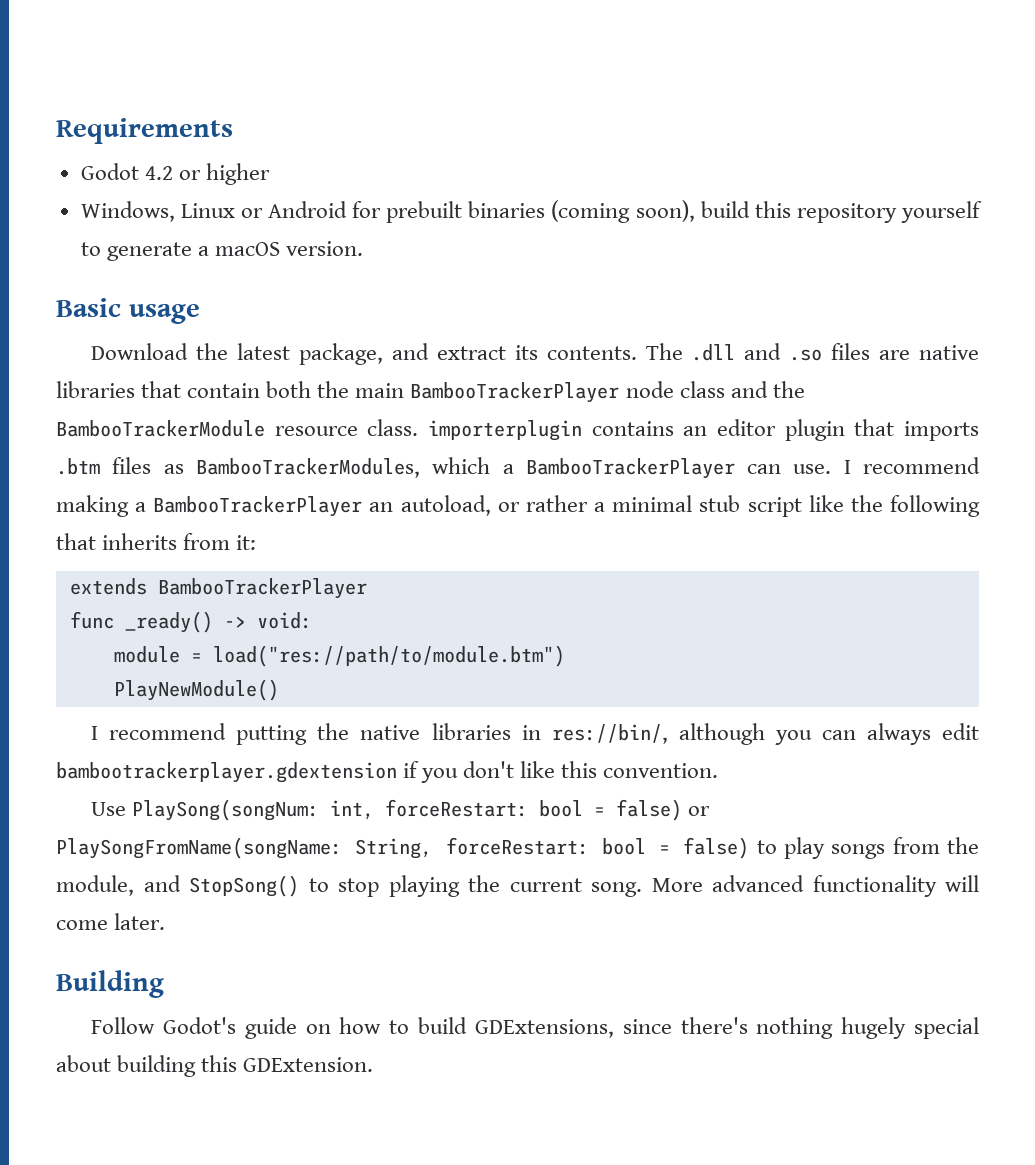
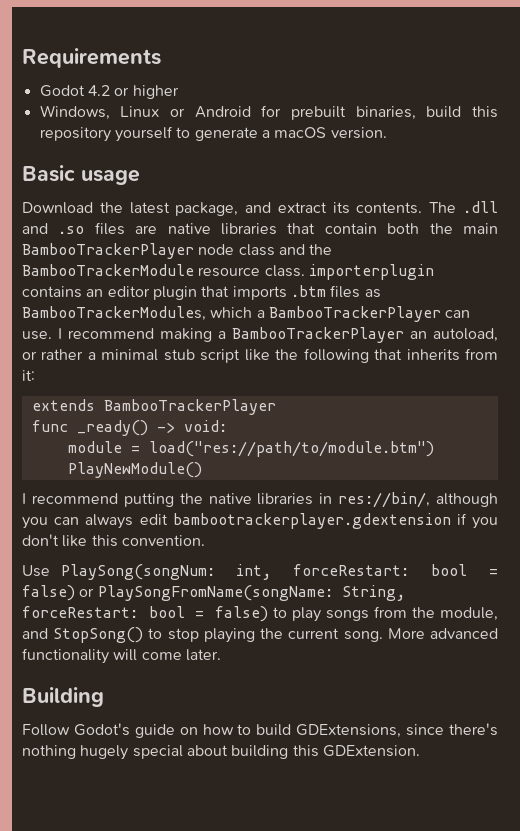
- Windows, Linux or Android for prebuilt binaries (coming soon), build this repository yourself to generate a macOS version.
+ Windows, Linux or Android for prebuilt binaries, build this repository yourself to generate a macOS version.

